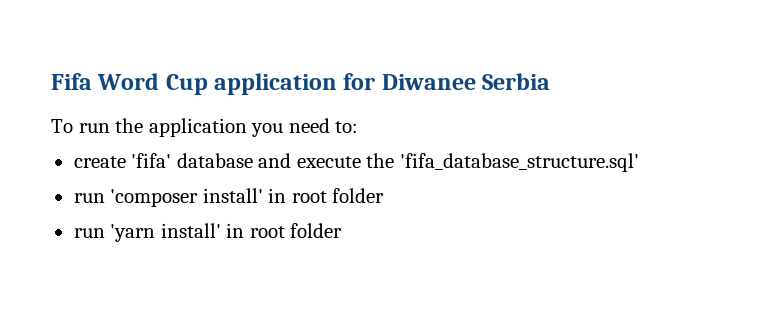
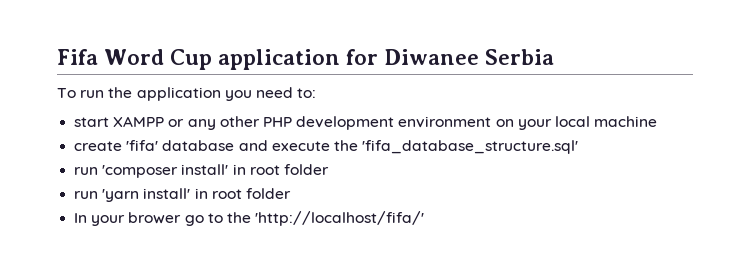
+ start XAMPP or any other PHP development environment on your local machine
+ In your brower go to the 'http://localhost/fifa/'

